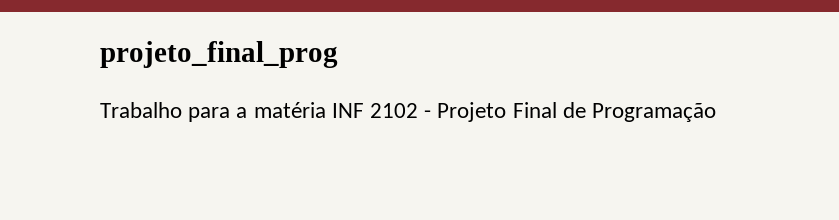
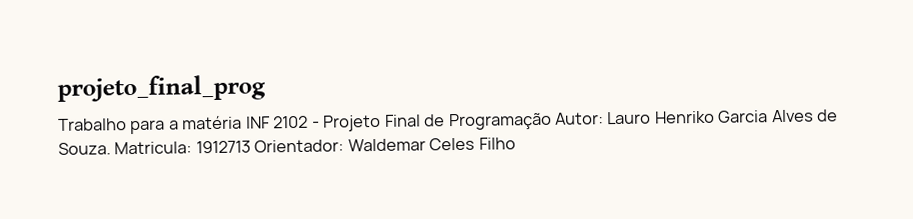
- Trabalho para a matéria INF 2102 - Projeto Final de Programação
+ Trabalho para a matéria INF 2102 - Projeto Final de Programação Autor: Lauro Henriko Garcia Alves de Souza. Matricula: 1912713 Orientador: Waldemar Celes Filho

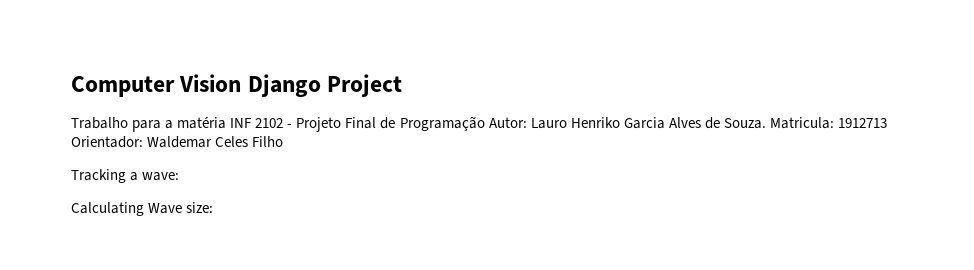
- projeto_final_prog
+ Computer Vision Django Project
+ Tracking a wave:
+ Calculating Wave size:

